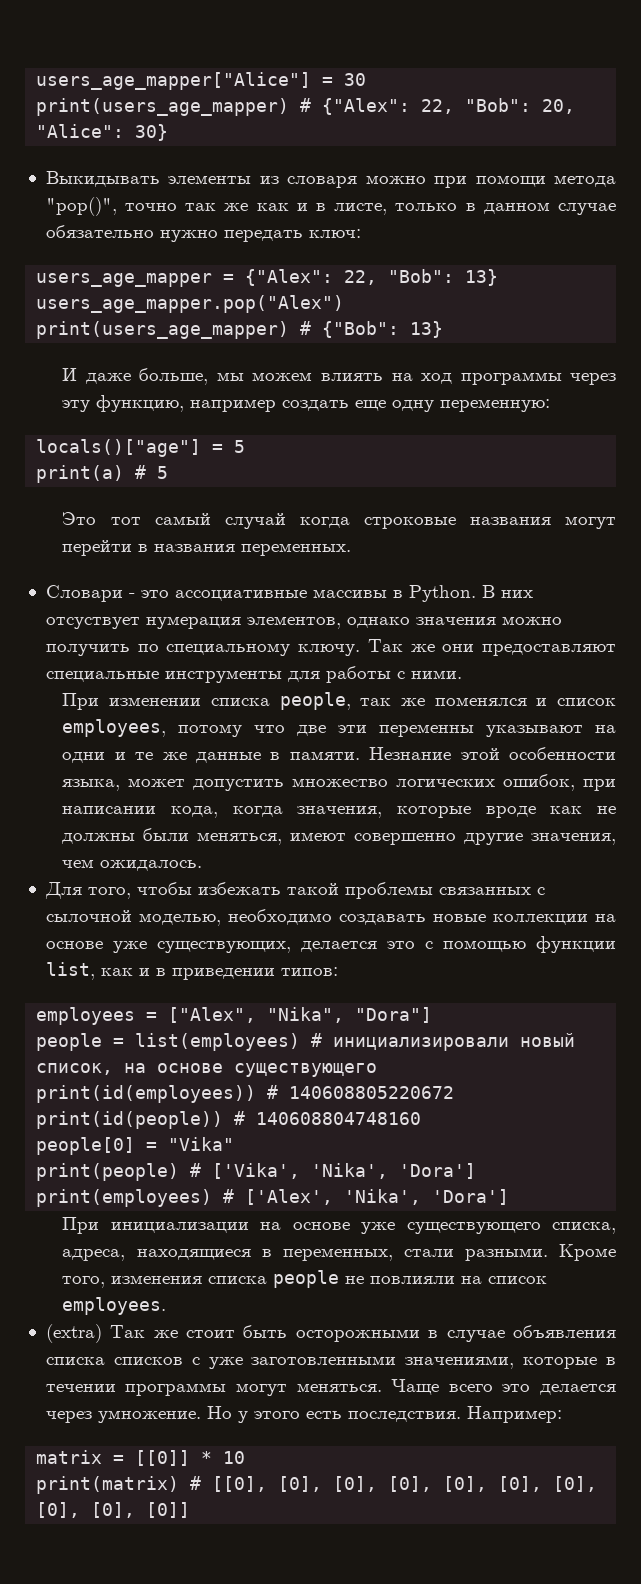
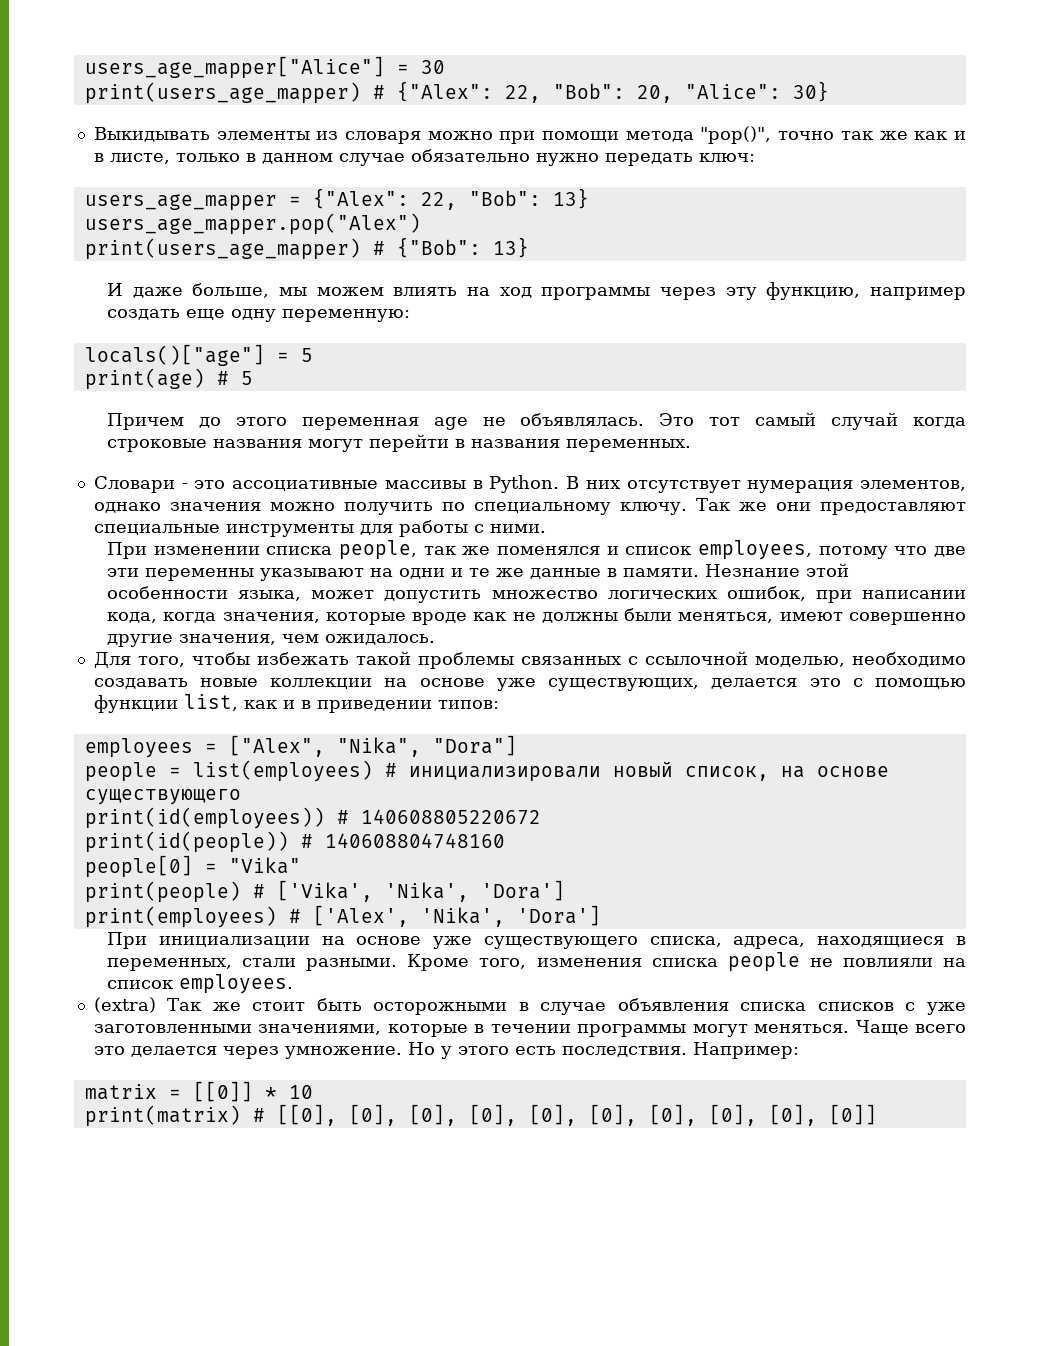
- print(a) # 5
+ print(age) # 5
+ Причем до этого переменная age не объявлялась.
- В них отсуствует нумерация элементов, однако значения можно получить по специальному ключу.
+ В них отсутствует нумерация элементов, однако значения можно получить по специальному ключу.
- Для того, чтобы избежать такой проблемы связанных с сылочной моделью, необходимо создавать новые коллекции на основе уже существующих, делается это с помощью функции list, как и в приведении типов:
+ Для того, чтобы избежать такой проблемы связанных с ссылочной моделью, необходимо создавать новые коллекции на основе уже существующих, делается это с помощью функции list, как и в приведении типов:

